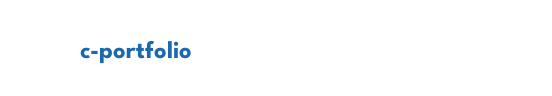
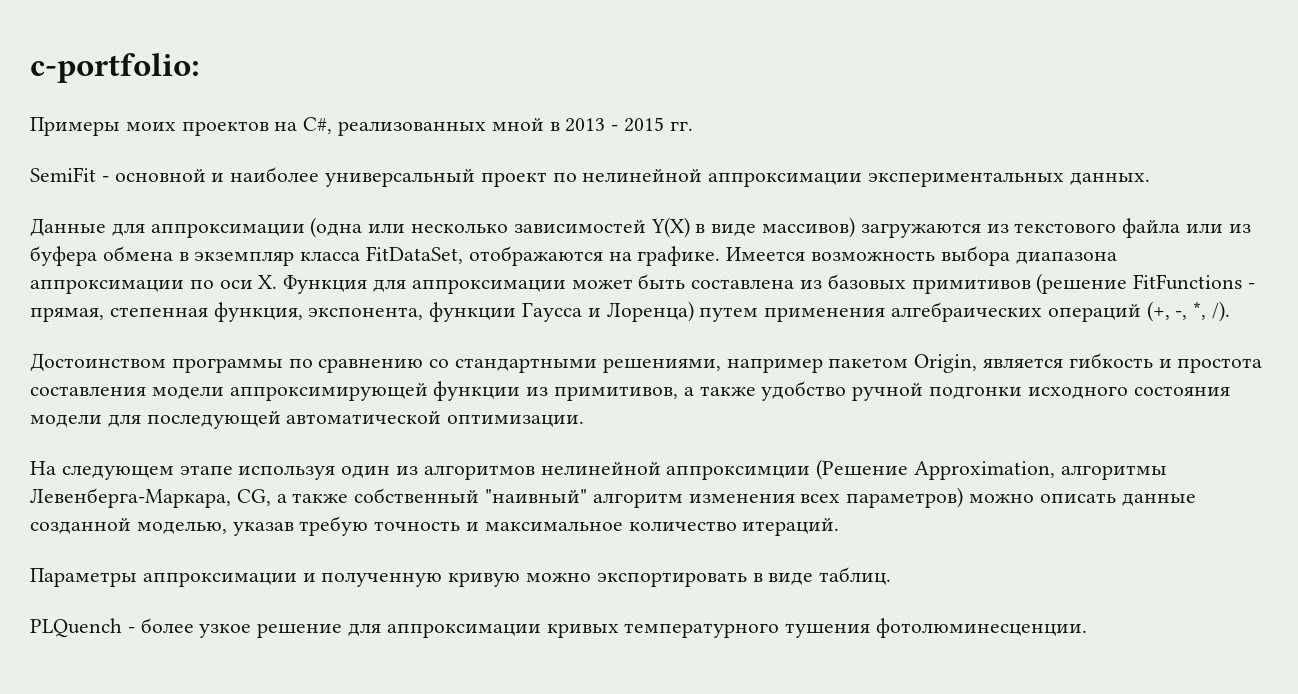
- c-portfolio
+ c-portfolio:
+ Примеры моих проектов на C#, реализованных мной в 2013 - 2015 гг.
+ SemiFit - основной и наиболее универсальный проект по нелинейной аппроксимации экспериментальных данных.
+ Данные для аппроксимации (одна или несколько зависимостей Y(X) в виде массивов) загружаются из текстового файла или из буфера обмена в экземпляр класса FitDataSet, отображаются на графике. Имеется возможность выбора диапазона аппроксимации по оси X. Функция для аппроксимации может быть составлена из базовых примитивов (решение FitFunctions - прямая, степенная функция, экспонента, функции Гаусса и Лоренца) путем применения алгебраических операций (+, -, *, /).
+ Достоинством программы по сравнению со стандартными решениями, например пакетом Origin, является гибкость и простота составления модели аппроксимирующей функции из примитивов, а также удобство ручной подгонки исходного состояния модели для последующей автоматической оптимизации.
+ На следующем этапе используя один из алгоритмов нелинейной аппроксимции (Решение Approximation, алгоритмы Левенберга-Маркара, CG, а также собственный "наивный" алгоритм изменения всех параметров) можно описать данные созданной моделью, указав требую точность и максимальное количество итераций.
+ Параметры аппроксимации и полученную кривую можно экспортировать в виде таблиц.
+ PLQuench - более узкое решение для аппроксимации кривых температурного тушения фотолюминесценции.

